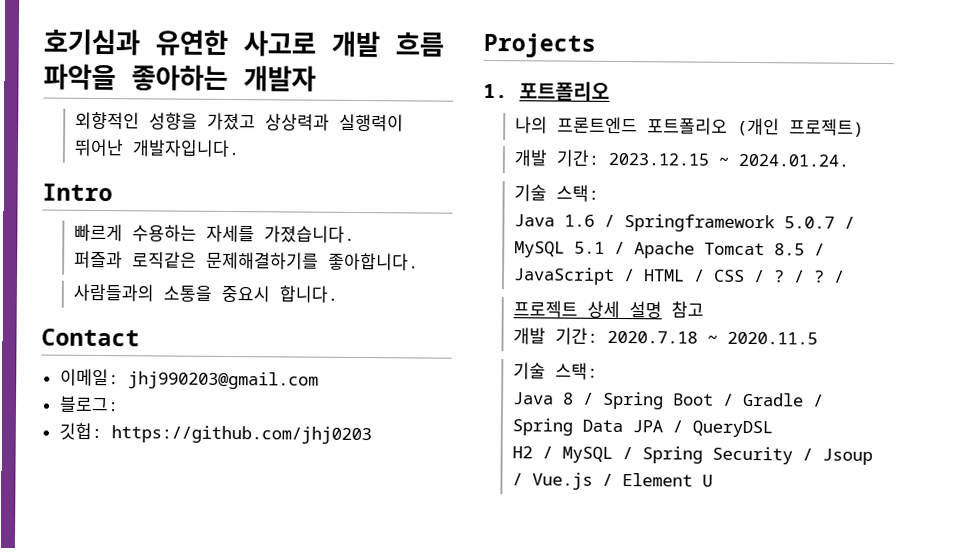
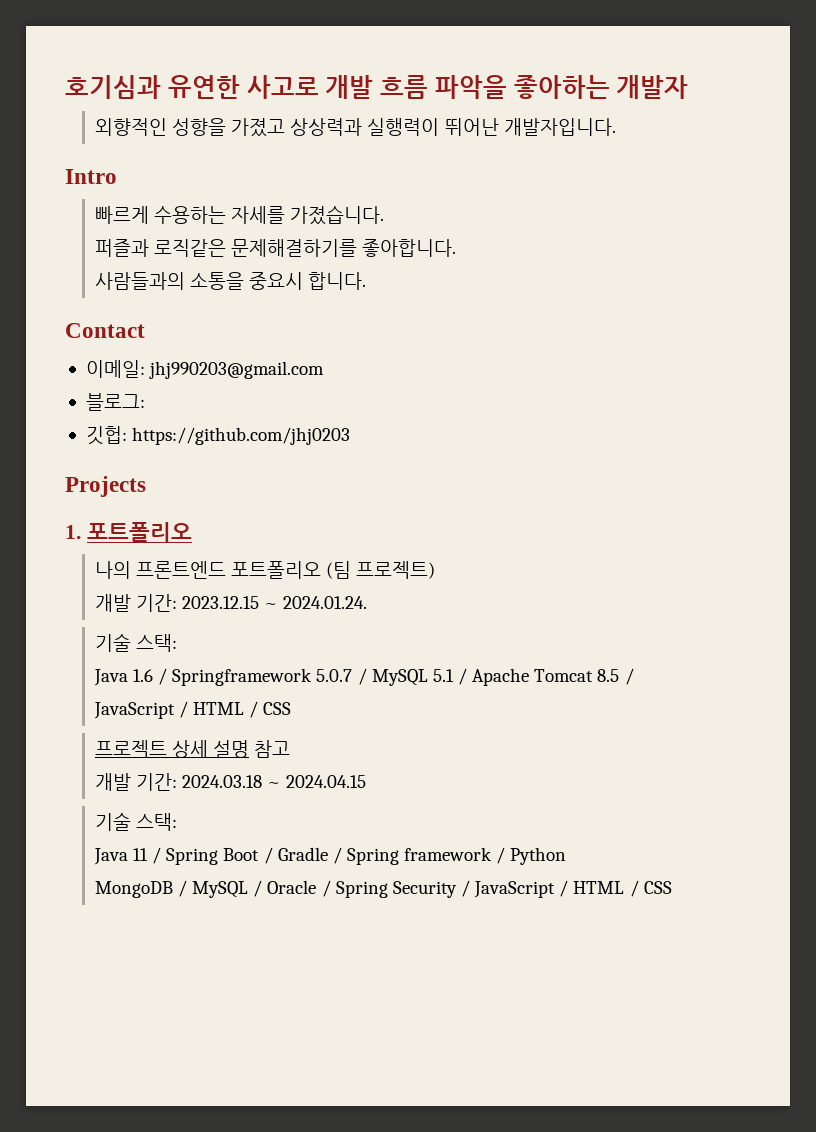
- 나의 프론트엔드 포트폴리오 (개인 프로젝트)
+ 나의 프론트엔드 포트폴리오 (팀 프로젝트)
- Java 1.6 / Springframework 5.0.7 / MySQL 5.1 / Apache Tomcat 8.5 / JavaScript / HTML / CSS / ? / ? /
+ Java 1.6 / Springframework 5.0.7 / MySQL 5.1 / Apache Tomcat 8.5 / JavaScript / HTML / CSS
- 개발 기간: 2020.7.18 ~ 2020.11.5
+ 개발 기간: 2024.03.18 ~ 2024.04.15
  기술 스택:
- Java 8 / Spring Boot / Gradle / Spring Data JPA / QueryDSL
- H2 / MySQL / Spring Security / Jsoup / Vue.js / Element U
+ Java 11 / Spring Boot / Gradle / Spring framework / Python
+ MongoDB / MySQL / Oracle / Spring Security / JavaScript / HTML / CSS

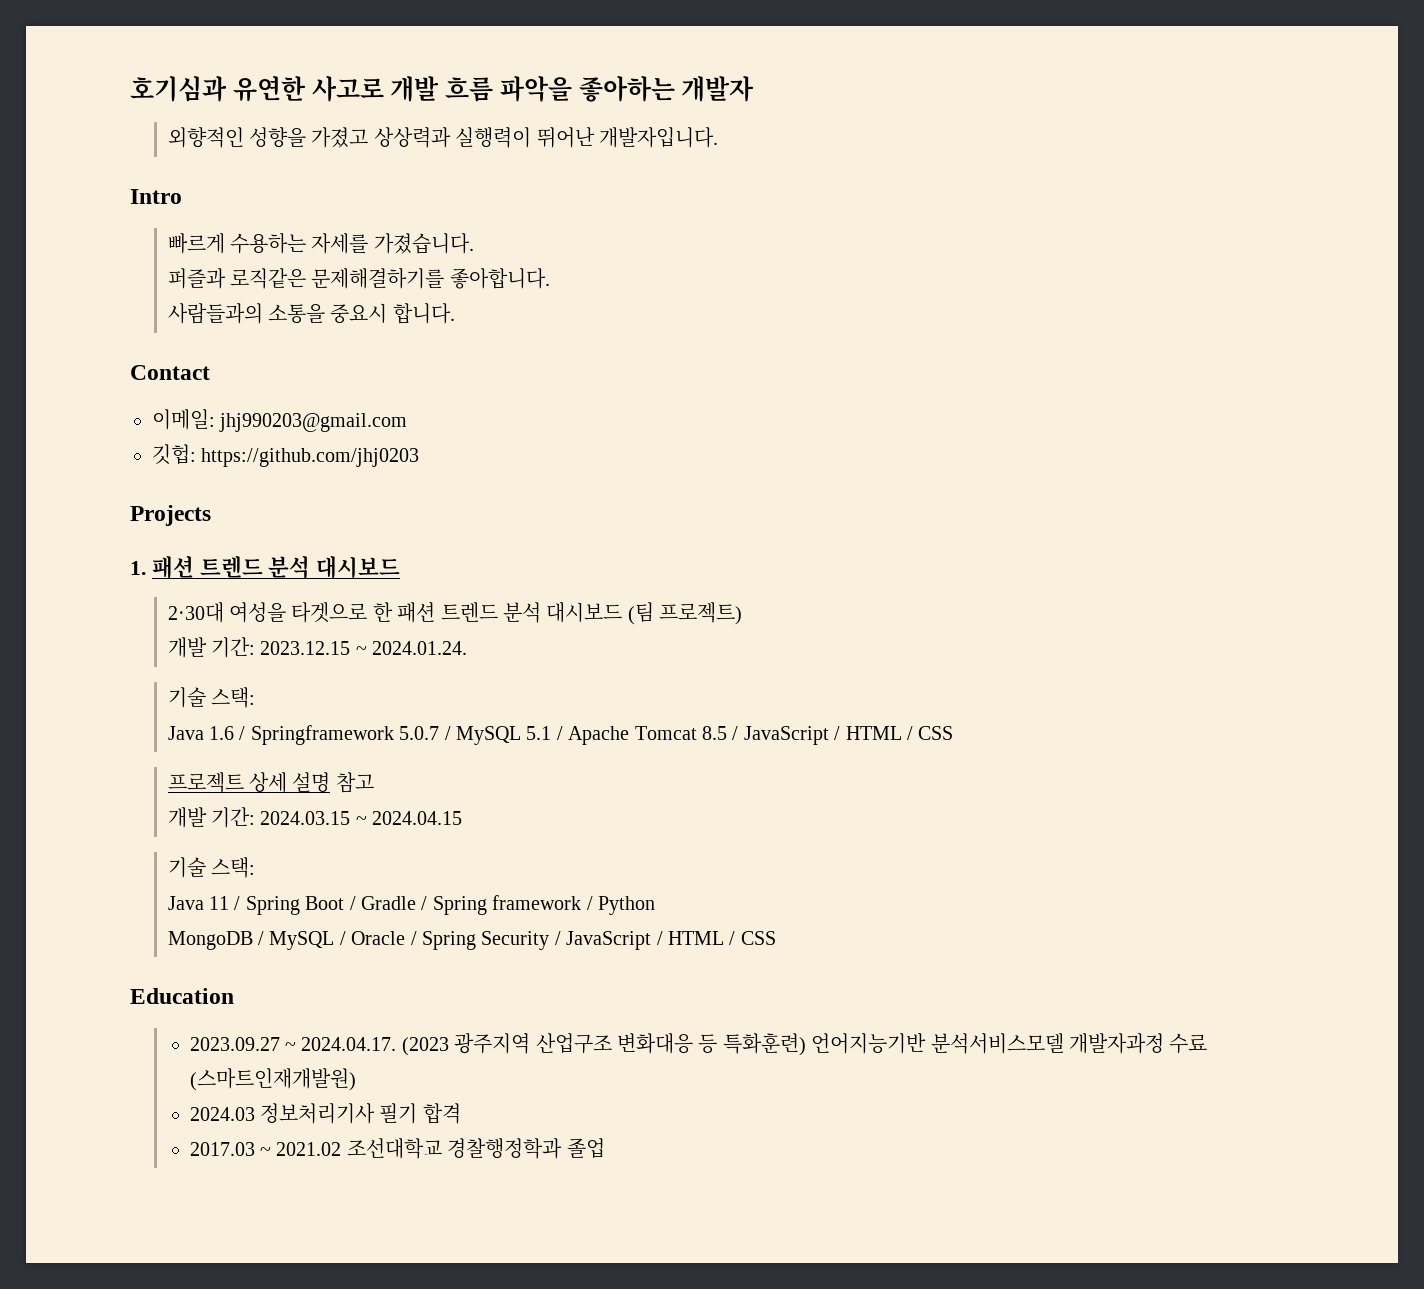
- 블로그:
- 1. 포트폴리오
- 나의 프론트엔드 포트폴리오 (팀 프로젝트)
+ 1. 패션 트렌드 분석 대시보드
+ 2·30대 여성을 타겟으로 한 패션 트렌드 분석 대시보드 (팀 프로젝트)
- 개발 기간: 2024.03.18 ~ 2024.04.15
+ 개발 기간: 2024.03.15 ~ 2024.04.15
+ Education
+ 2023.09.27 ~ 2024.04.17. (2023 광주지역 산업구조 변화대응 등 특화훈련) 언어지능기반 분석서비스모델 개발자과정 수료 (스마트인재개발원)
+ 2024.03 정보처리기사 필기 합격
+ 2017.03 ~ 2021.02 조선대학교 경찰행정학과 졸업

